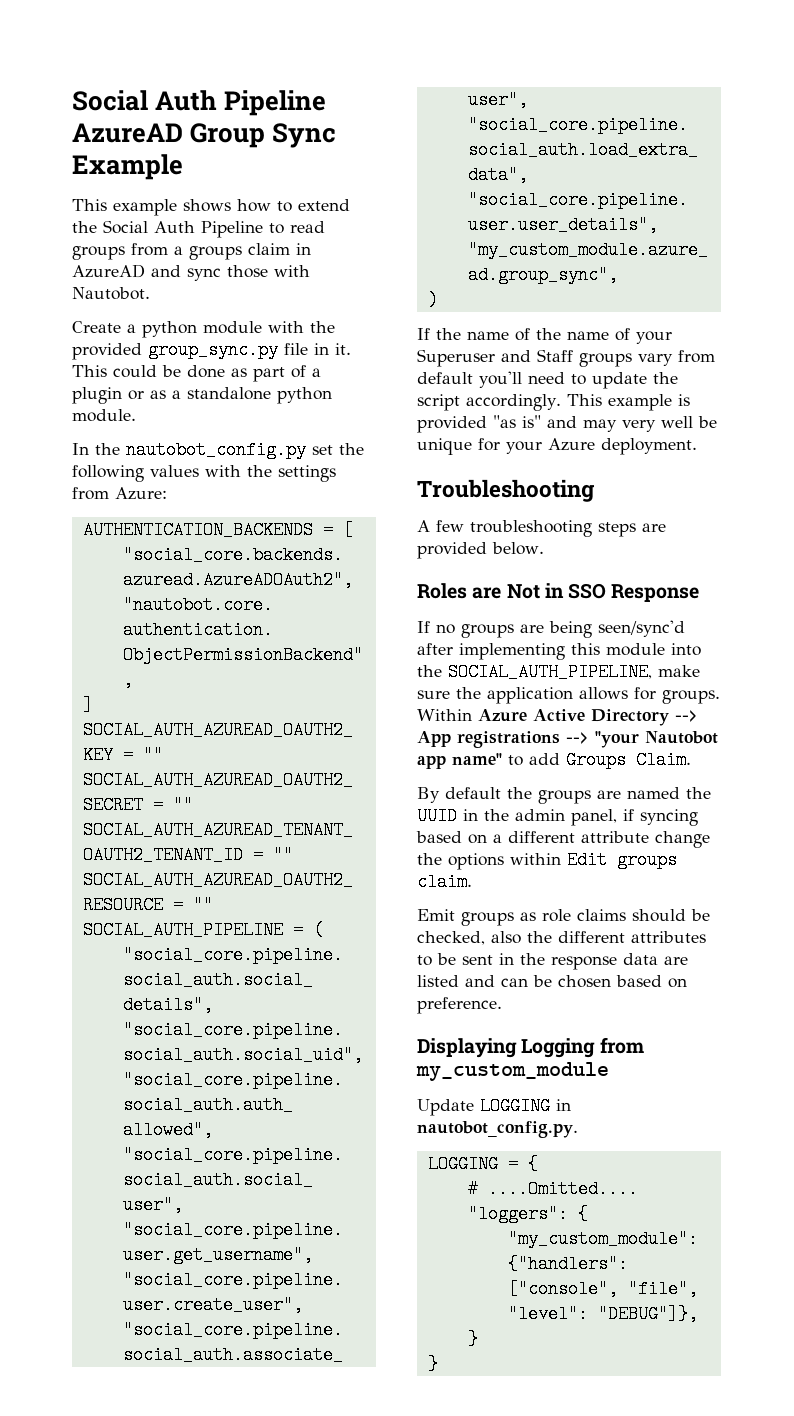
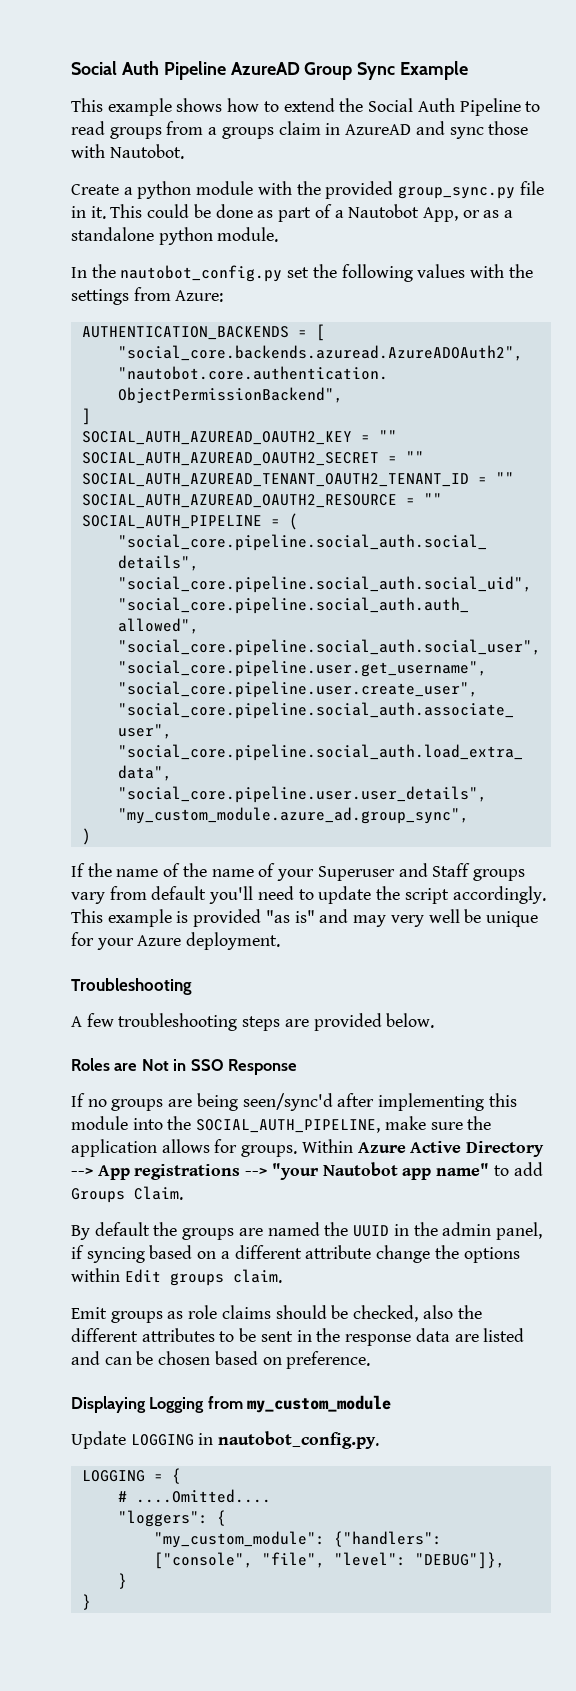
- This could be done as part of a plugin or as a standalone python module.
+ This could be done as part of a Nautobot App, or as a standalone python module.

